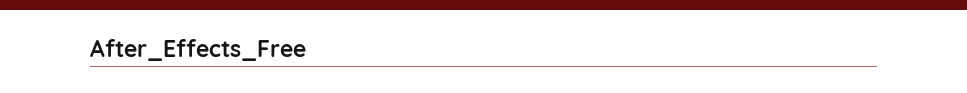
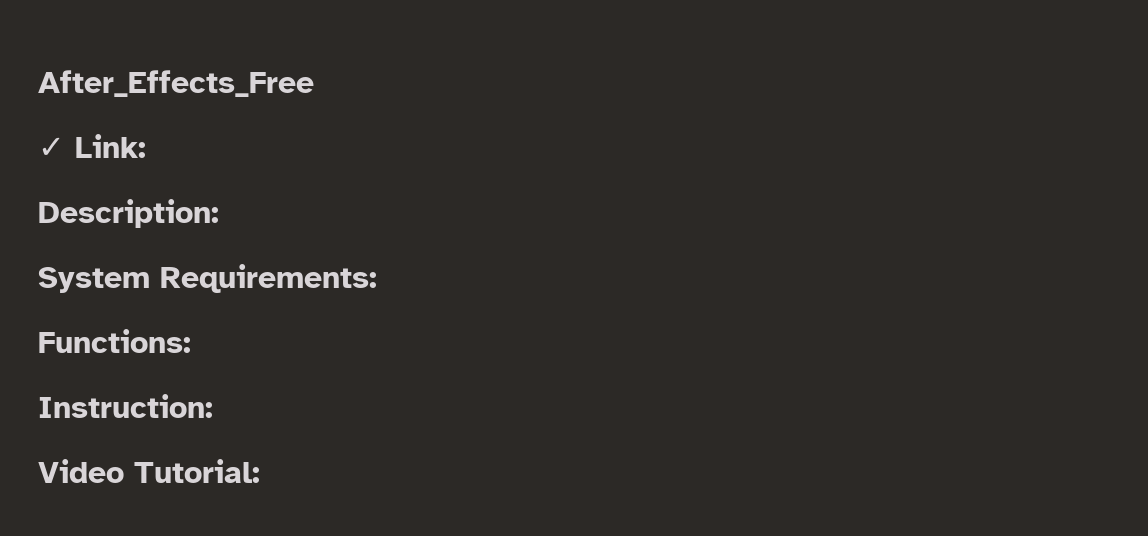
+ ✓ Link:
+ Description:
+ System Requirements:
+ Functions:
+ Instruction:
+ Video Tutorial:

